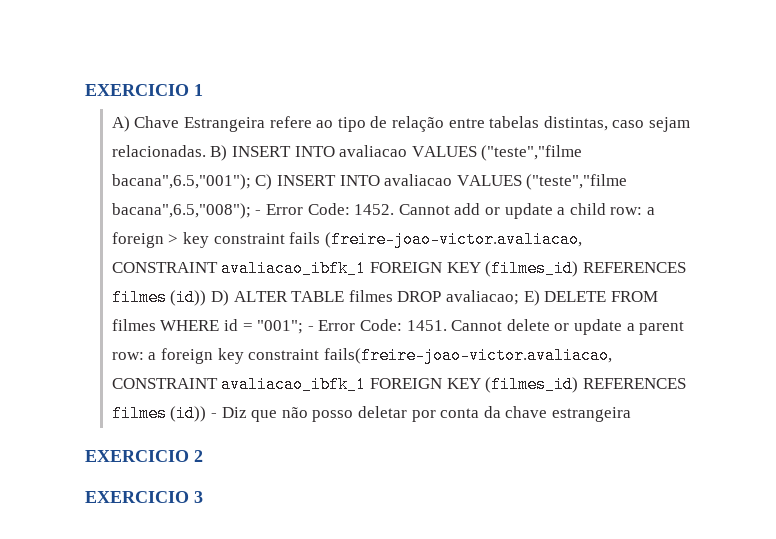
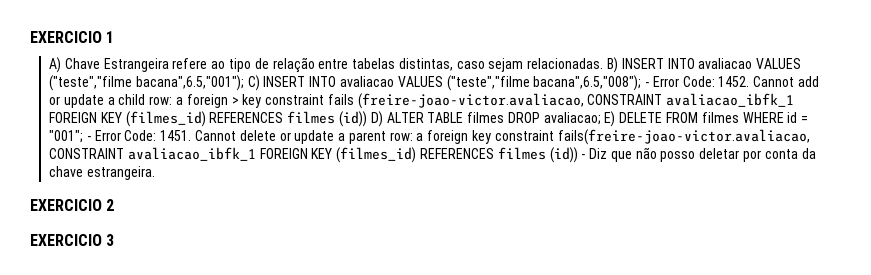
- Cannot delete or update a parent row: a foreign key constraint fails(freire-joao-victor.avaliacao, CONSTRAINT avaliacao_ibfk_1 FOREIGN KEY (filmes_id) REFERENCES filmes (id)) - Diz que não posso deletar por conta da chave estrangeira
+ Cannot delete or update a parent row: a foreign key constraint fails(freire-joao-victor.avaliacao, CONSTRAINT avaliacao_ibfk_1 FOREIGN KEY (filmes_id) REFERENCES filmes (id)) - Diz que não posso deletar por conta da chave estrangeira.

